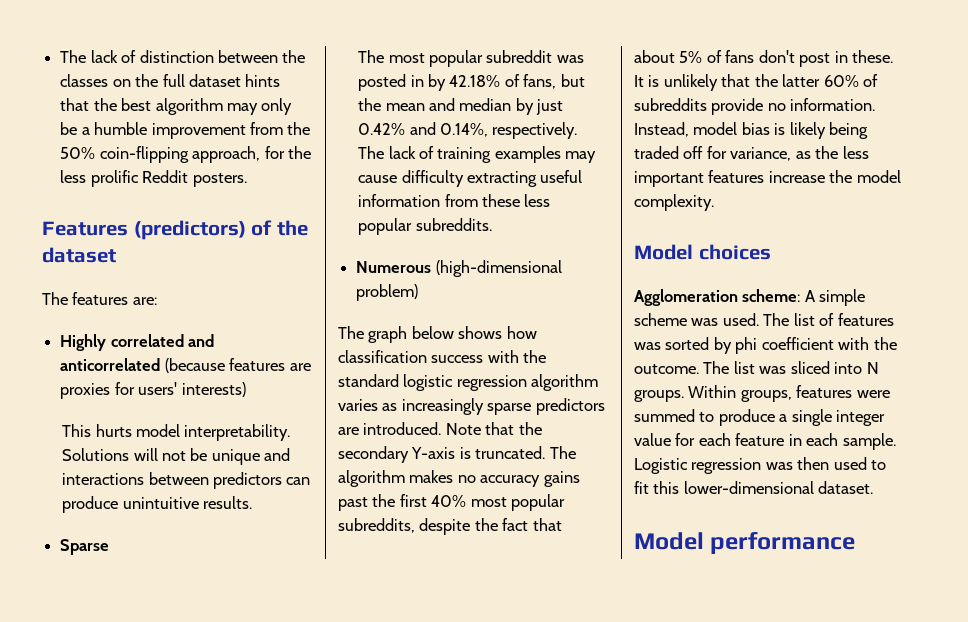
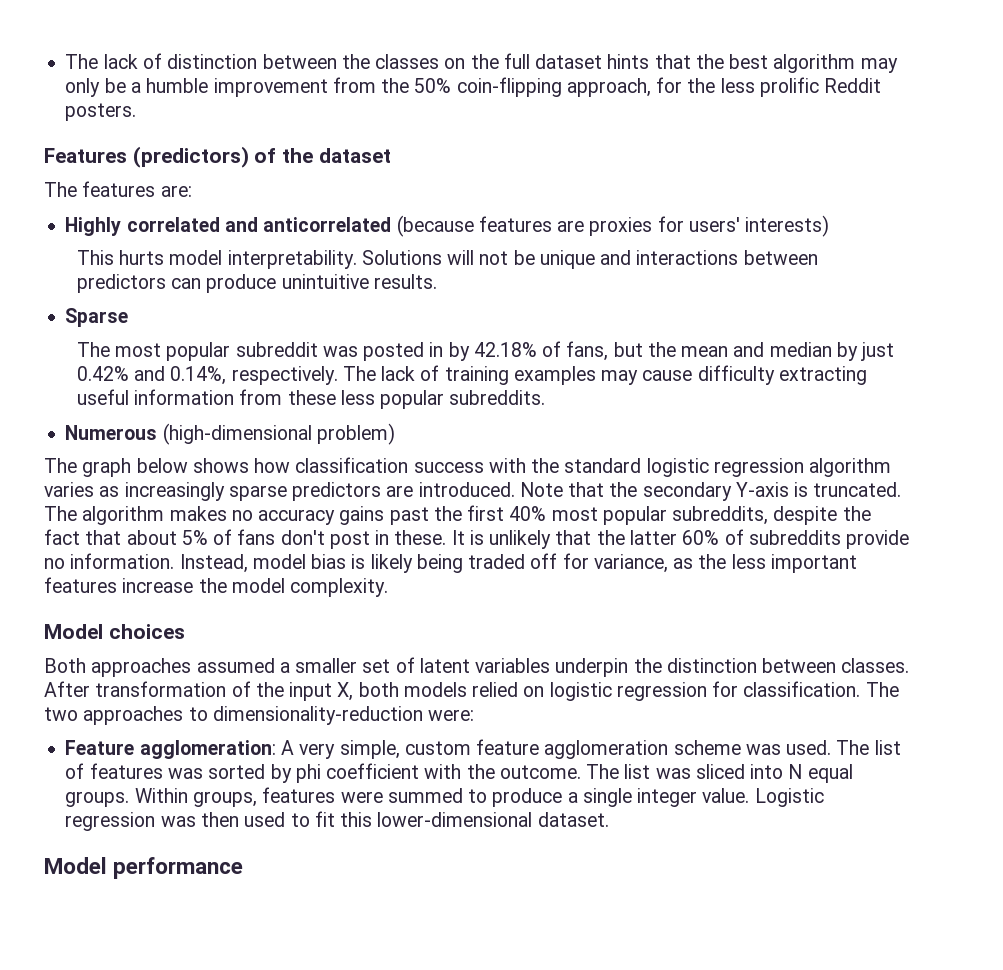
- Agglomeration scheme: A simple scheme was used.
+ Both approaches assumed a smaller set of latent variables underpin the distinction between classes. After transformation of the input X, both models relied on logistic regression for classification. The two approaches to dimensionality-reduction were:
+ Feature agglomeration: A very simple, custom feature agglomeration scheme was used.
- The list was sliced into N groups.
+ The list was sliced into N equal groups.
- Within groups, features were summed to produce a single integer value for each feature in each sample.
+ Within groups, features were summed to produce a single integer value.

